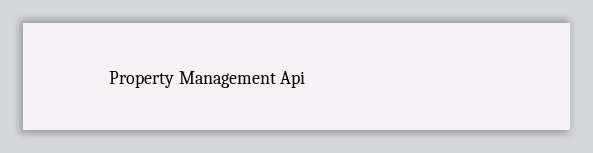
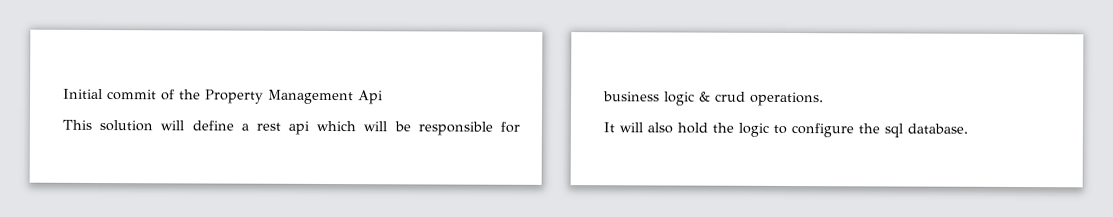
- Property Management Api
+ Initial commit of the Property Management Api
+ This solution will define a rest api which will be responsible for business logic & crud operations.
+ It will also hold the logic to configure the sql database.

